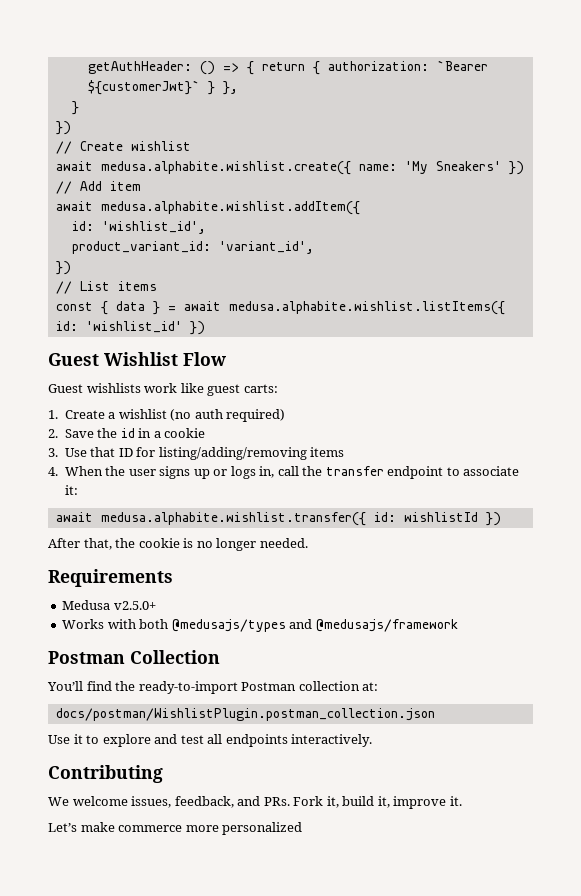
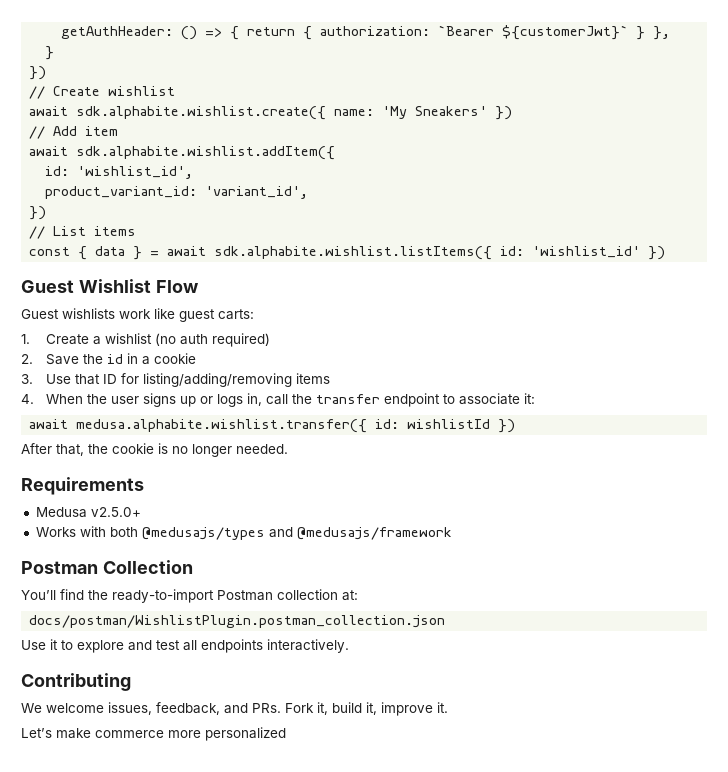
- await medusa.alphabite.wishlist.create({ name: 'My Sneakers' })
+ await sdk.alphabite.wishlist.create({ name: 'My Sneakers' })
- await medusa.alphabite.wishlist.addItem({
+ await sdk.alphabite.wishlist.addItem({
- const { data } = await medusa.alphabite.wishlist.listItems({ id: 'wishlist_id' })
+ const { data } = await sdk.alphabite.wishlist.listItems({ id: 'wishlist_id' })

